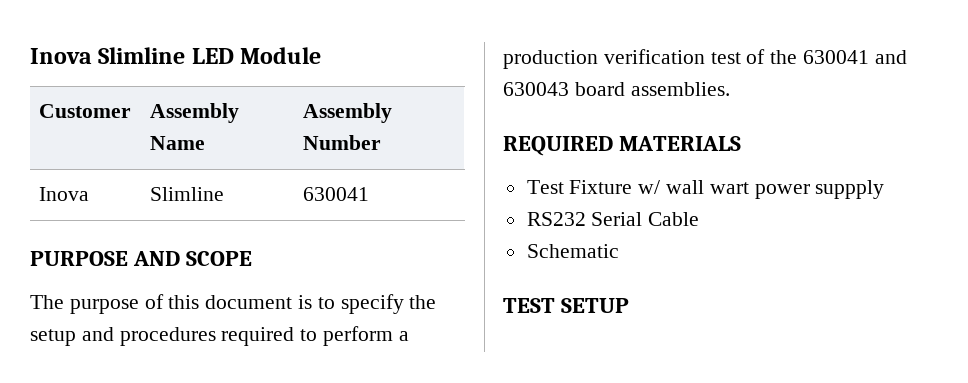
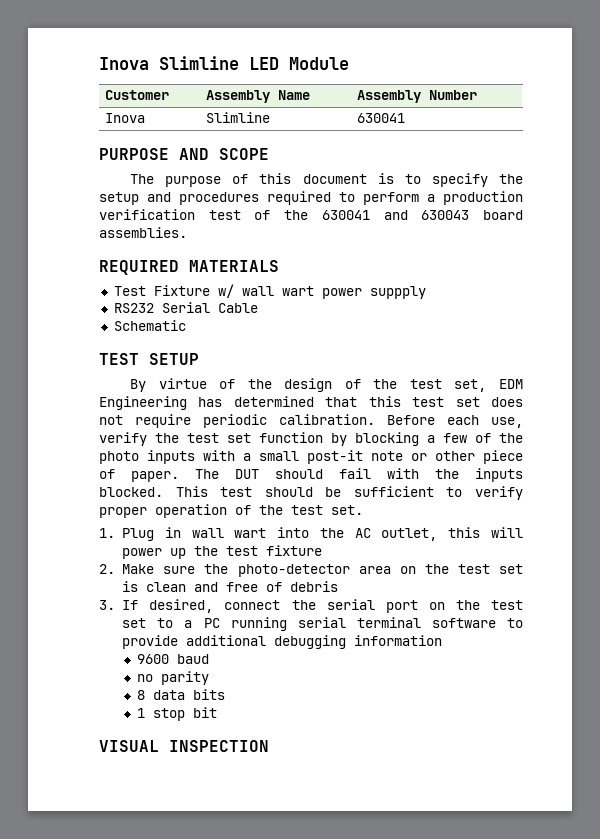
+ By virtue of the design of the test set, EDM Engineering has determined that this test set does not require periodic calibration. Before each use, verify the test set function by blocking a few of the photo inputs with a small post-it note or other piece of paper. The DUT should fail with the inputs blocked. This test should be sufficient to verify proper operation of the test set.
+ 1. Plug in wall wart into the AC outlet, this will power up the test fixture
+ 2. Make sure the photo-detector area on the test set is clean and free of debris
+ 3. If desired, connect the serial port on the test set to a PC running serial terminal software to provide additional debugging information
+ 9600 baud
+ no parity
+ 8 data bits
+ 1 stop bit
+ VISUAL INSPECTION

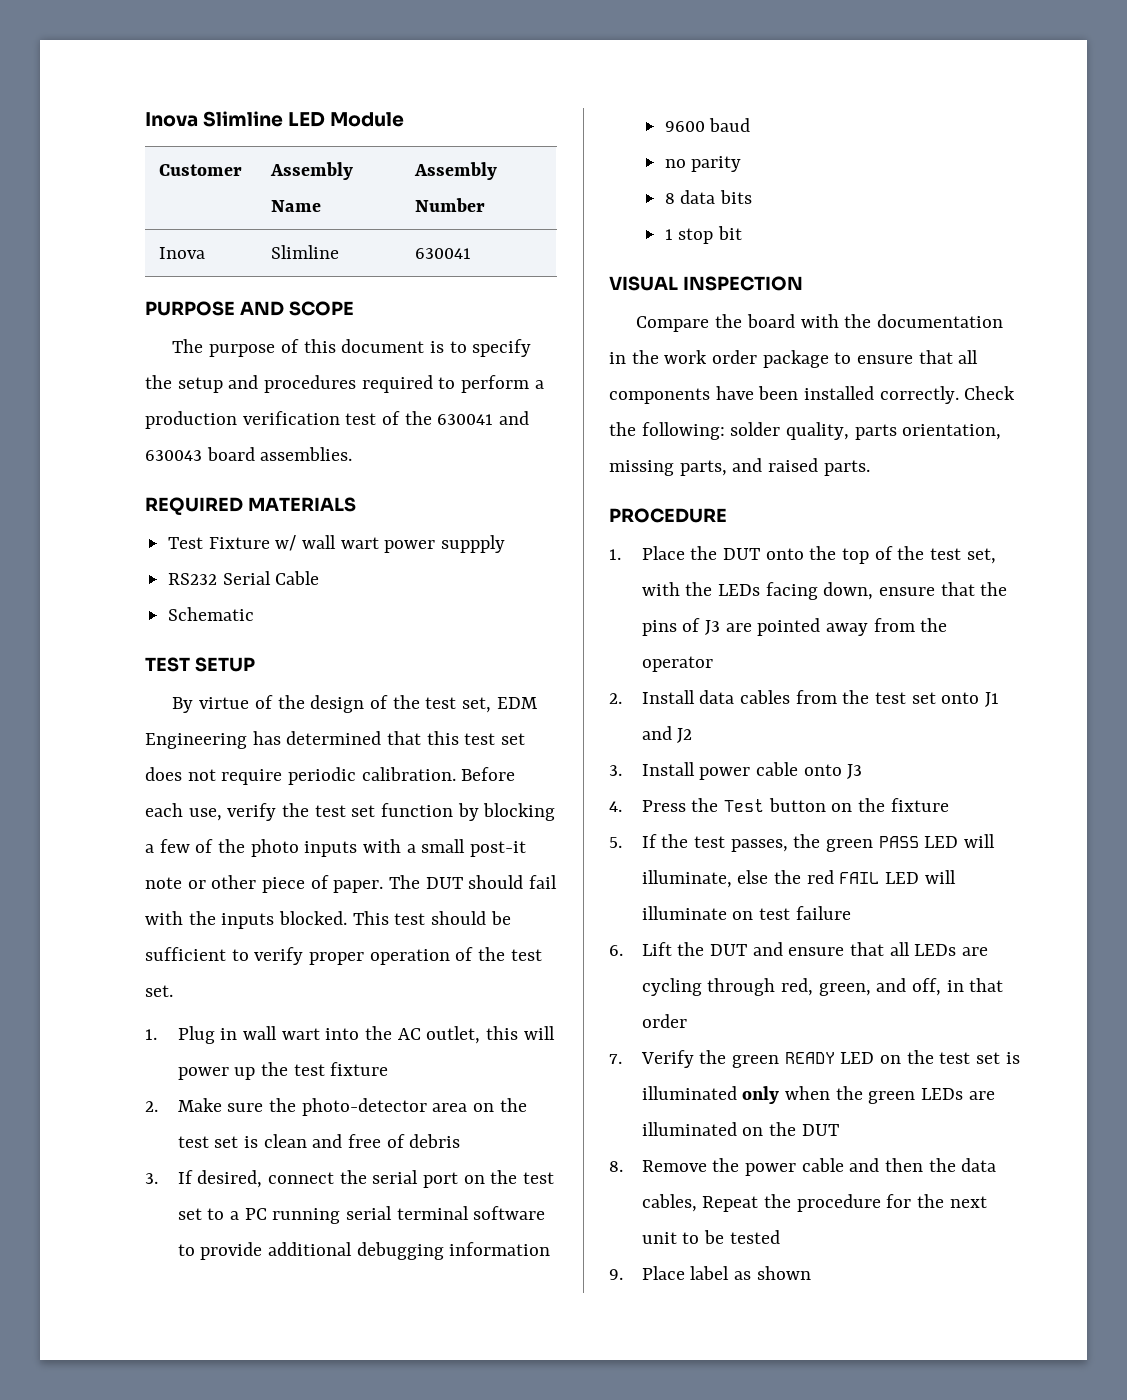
+ Compare the board with the documentation in the work order package to ensure that all components have been installed correctly. Check the following: solder quality, parts orientation, missing parts, and raised parts.
+ PROCEDURE
+ 1. Place the DUT onto the top of the test set, with the LEDs facing down, ensure that the pins of J3 are pointed away from the operator
+ 2. Install data cables from the test set onto J1 and J2
+ 3. Install power cable onto J3
+ 4. Press the Test button on the fixture
+ 5. If the test passes, the green PASS LED will illuminate, else the red FAIL LED will illuminate on test failure
+ 6. Lift the DUT and ensure that all LEDs are cycling through red, green, and off, in that order
+ 7. Verify the green READY LED on the test set is illuminated only when the green LEDs are illuminated on the DUT
+ 8. Remove the power cable and then the data cables, Repeat the procedure for the next unit to be tested
+ 9. Place label as shown

